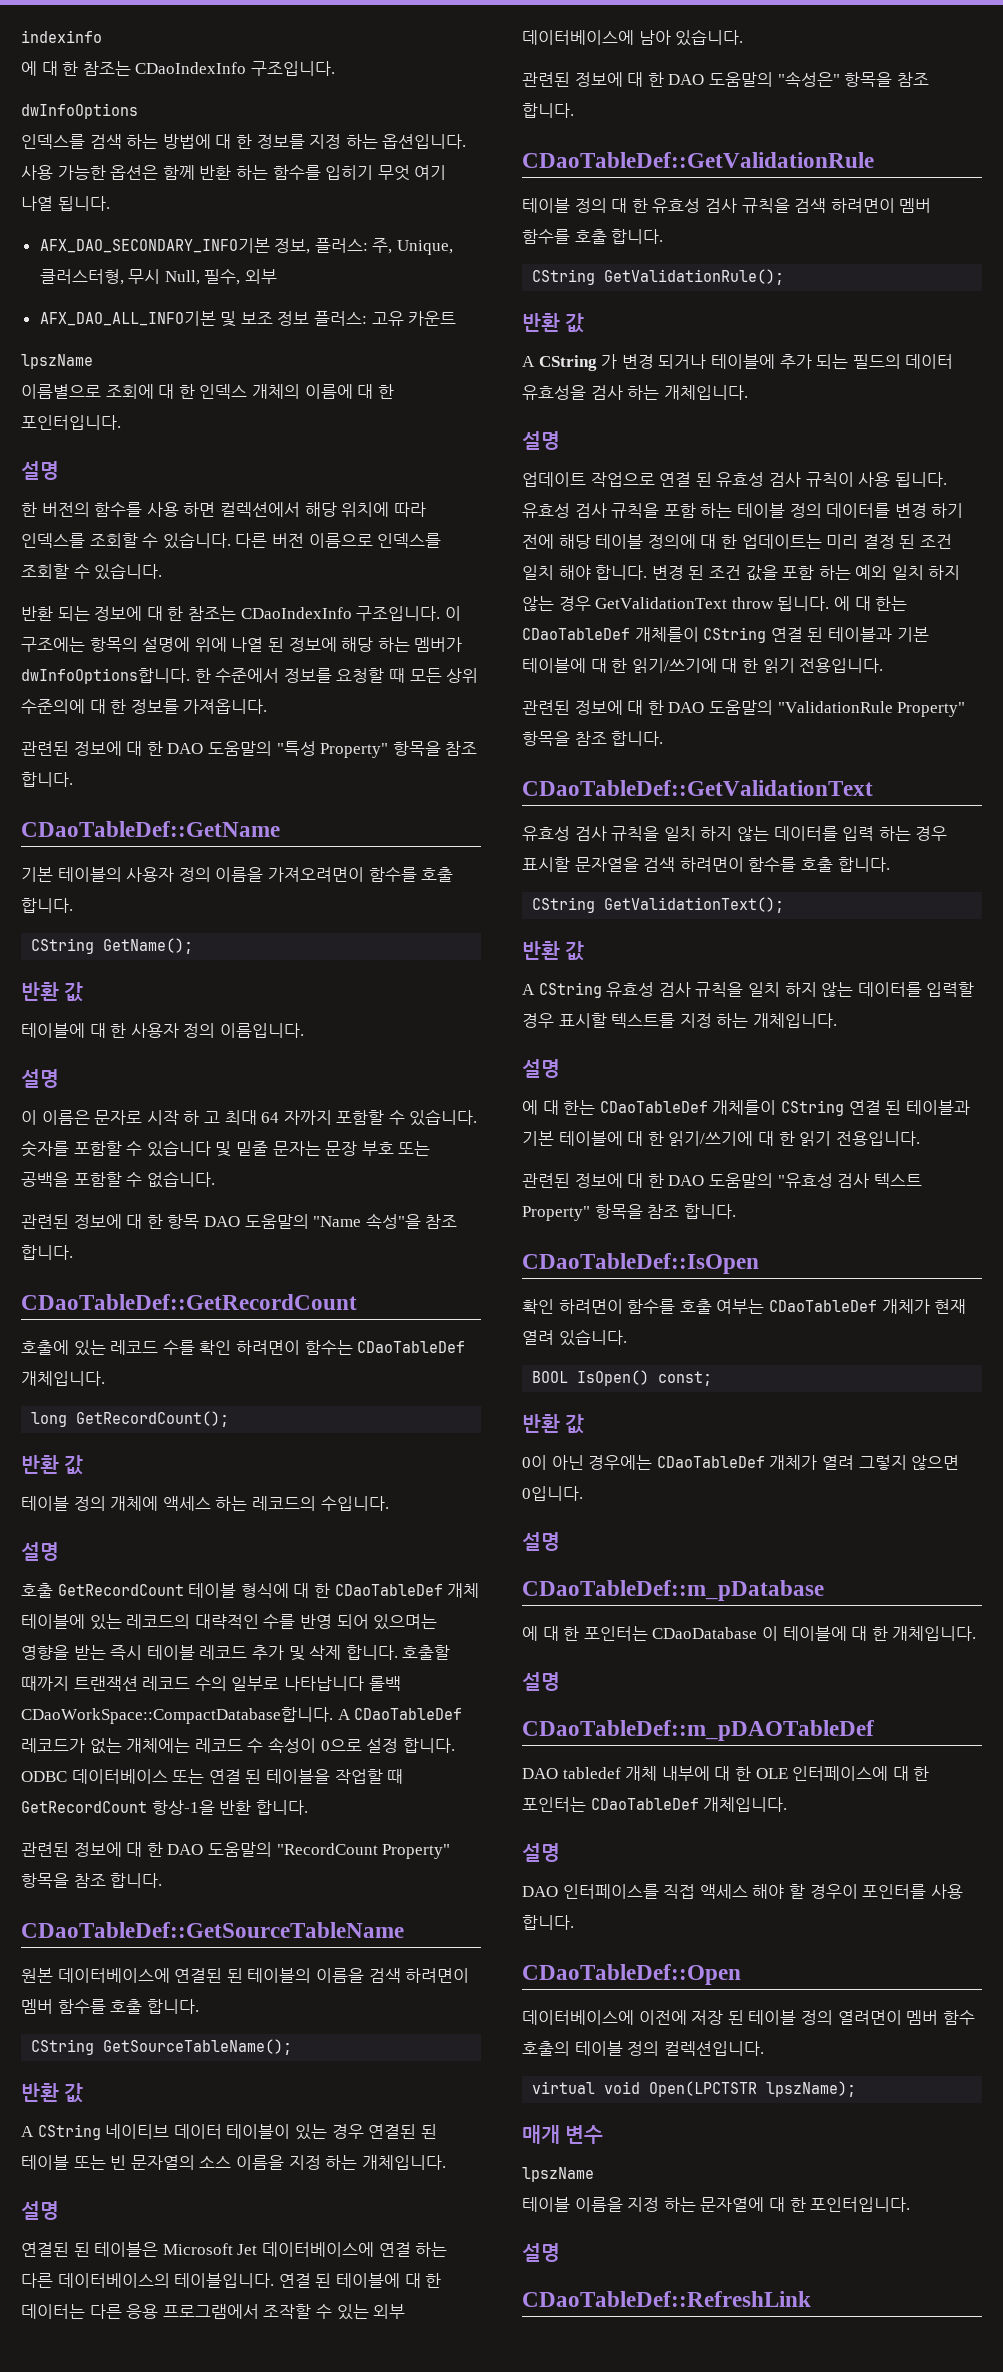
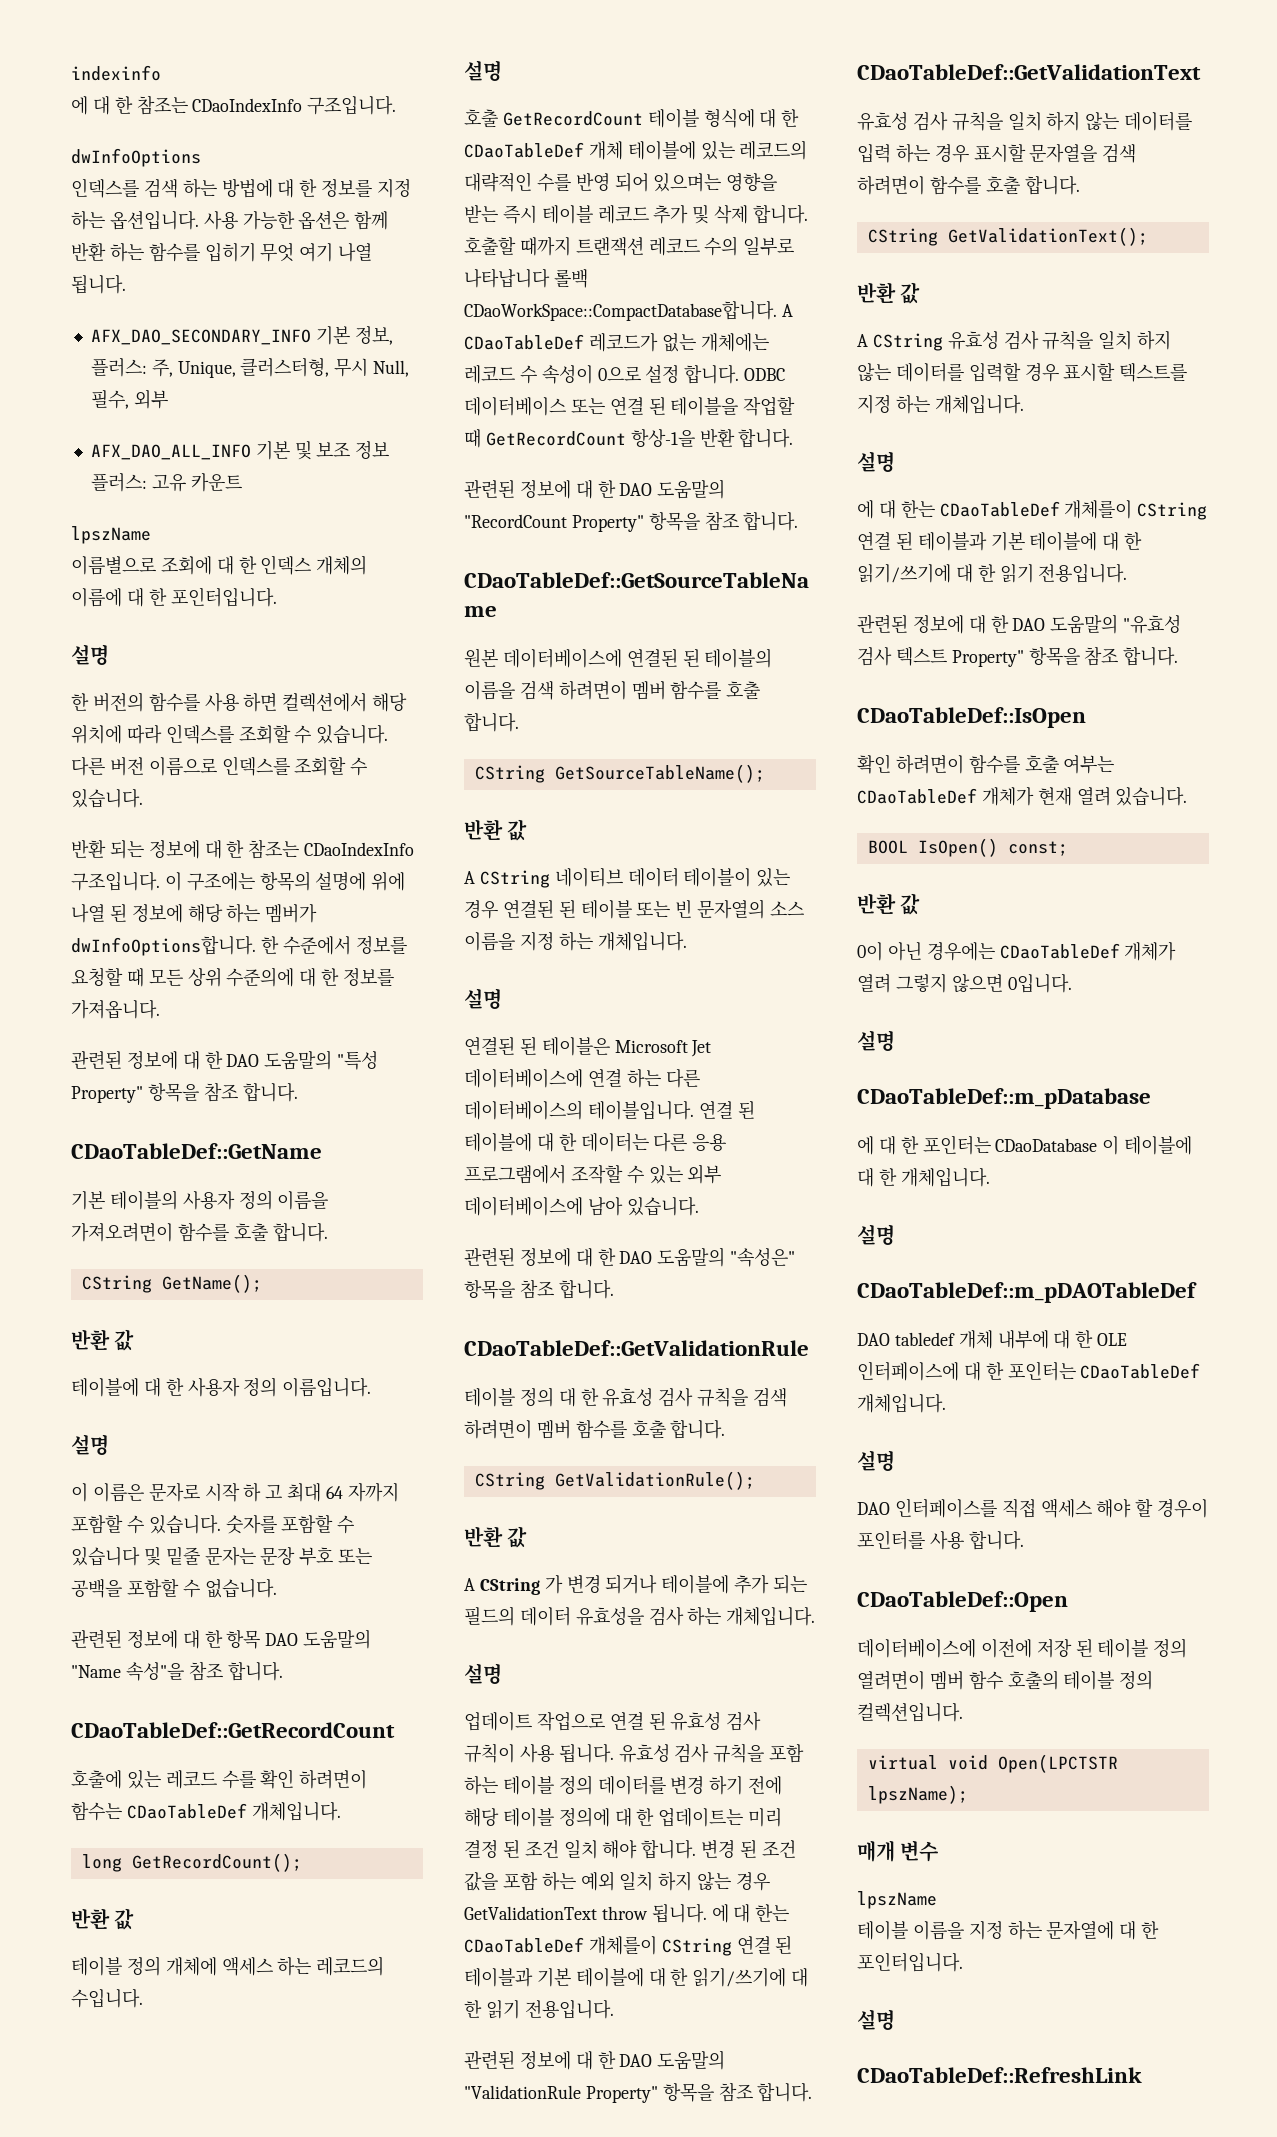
- AFX_DAO_SECONDARY_INFO기본 정보, 플러스: 주, Unique, 클러스터형, 무시 Null, 필수, 외부
+ AFX_DAO_SECONDARY_INFO 기본 정보, 플러스: 주, Unique, 클러스터형, 무시 Null, 필수, 외부
- AFX_DAO_ALL_INFO기본 및 보조 정보 플러스: 고유 카운트
+ AFX_DAO_ALL_INFO 기본 및 보조 정보 플러스: 고유 카운트

